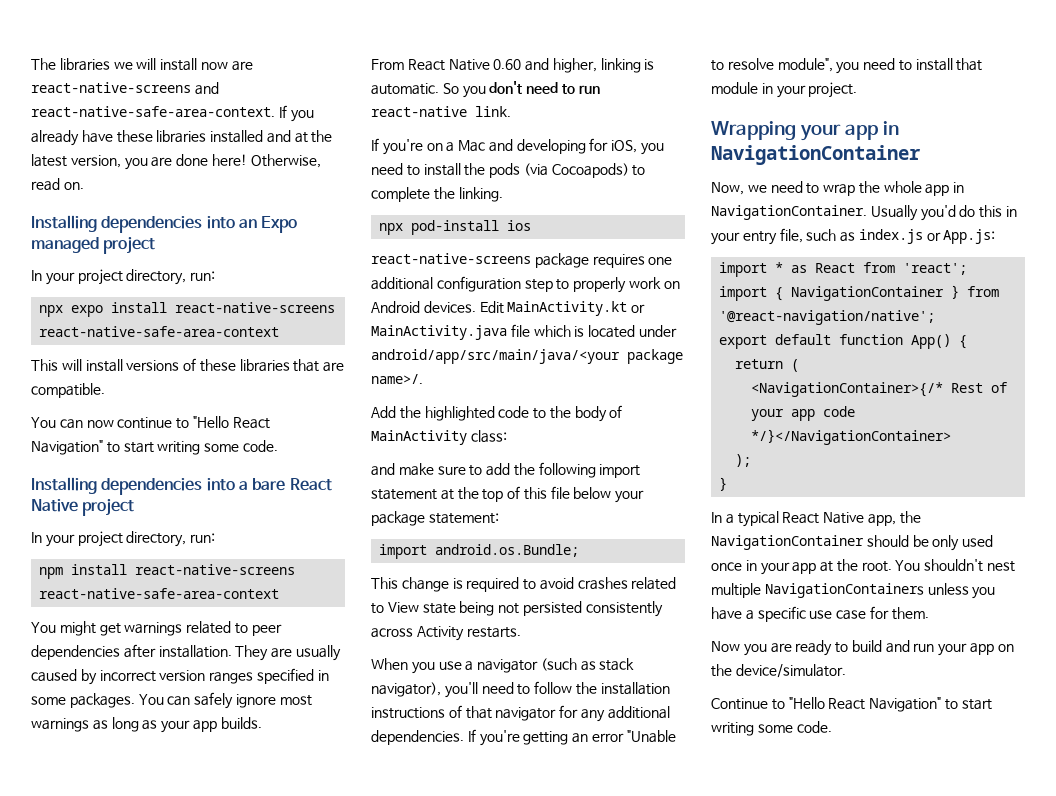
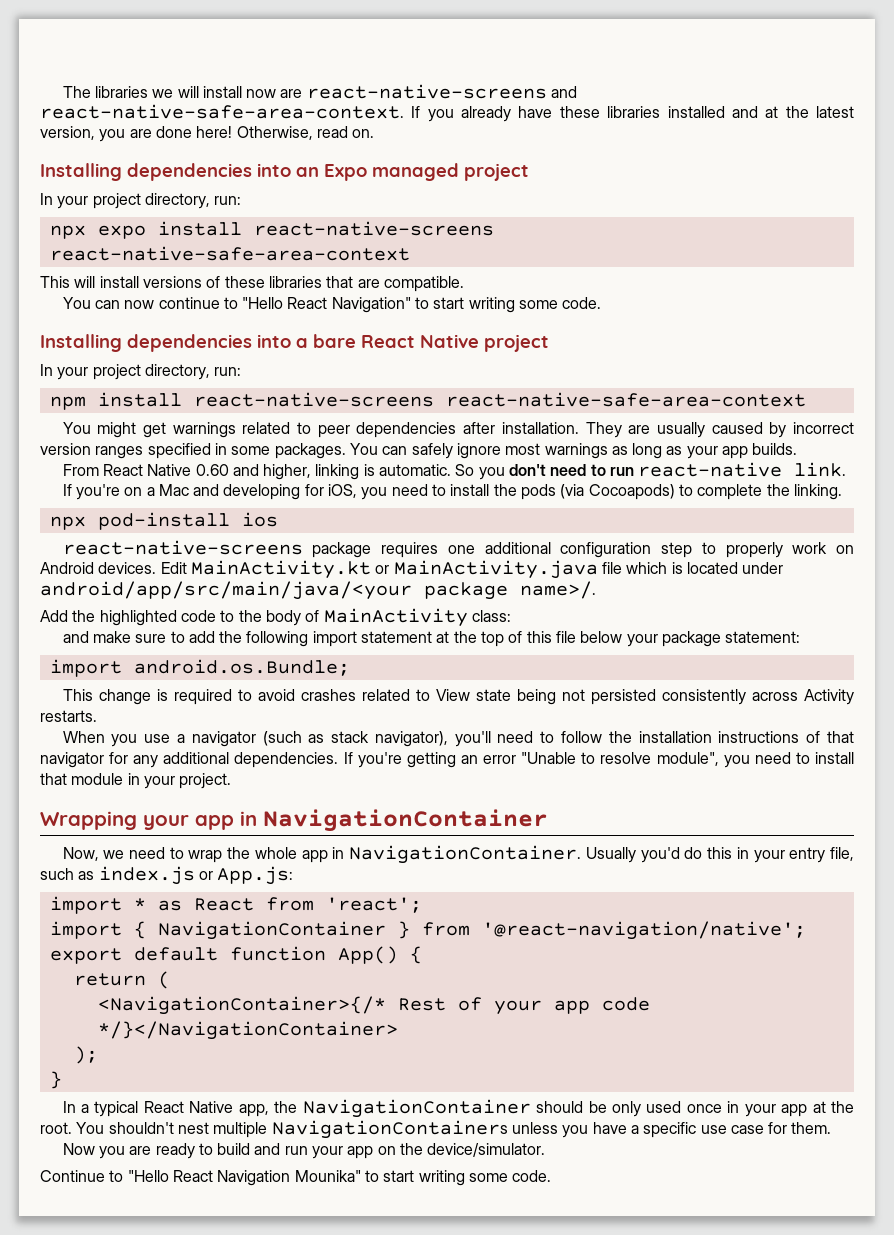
- Continue to "Hello React Navigation" to start writing some code.
+ Continue to "Hello React Navigation Mounika" to start writing some code.

